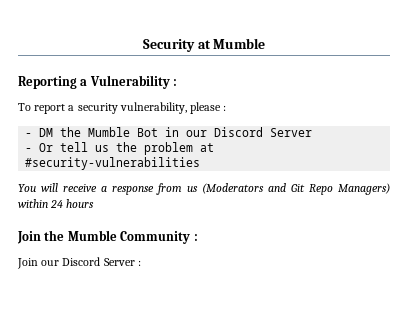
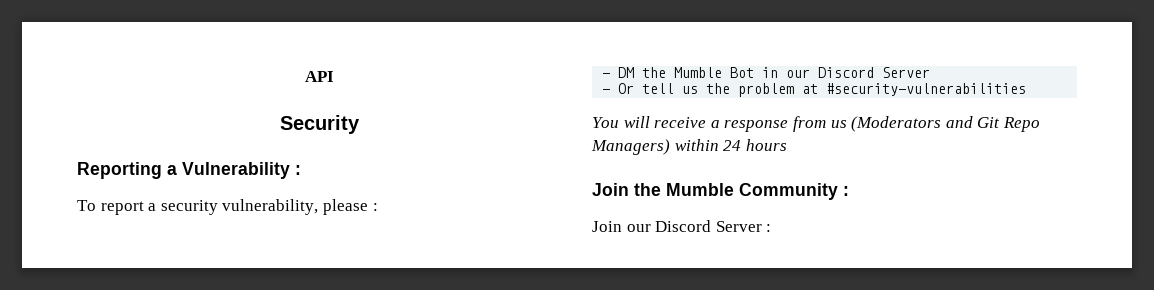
+ API
- Security at Mumble
+ Security

